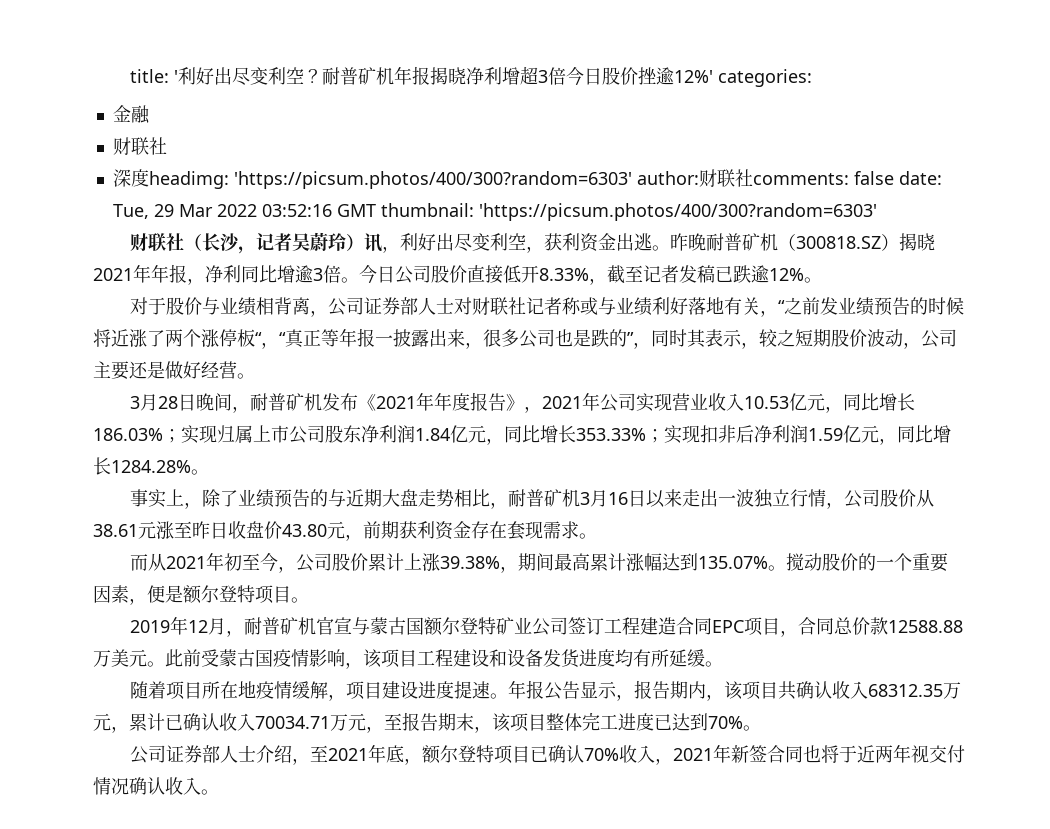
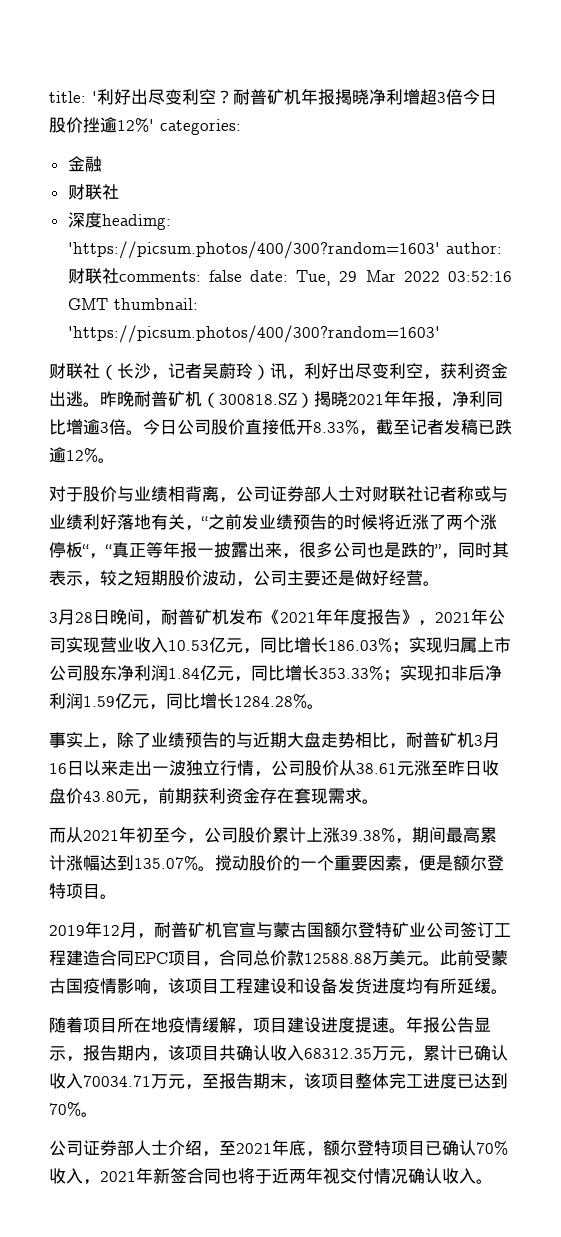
- 深度headimg: 'https://picsum.photos/400/300?random=6303' author:财联社comments: false date: Tue, 29 Mar 2022 03:52:16 GMT thumbnail: 'https://picsum.photos/400/300?random=6303'
+ 深度headimg: 'https://picsum.photos/400/300?random=1603' author:财联社comments: false date: Tue, 29 Mar 2022 03:52:16 GMT thumbnail: 'https://picsum.photos/400/300?random=1603'

